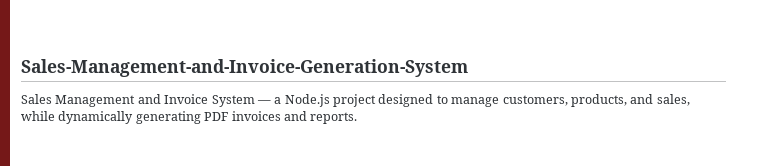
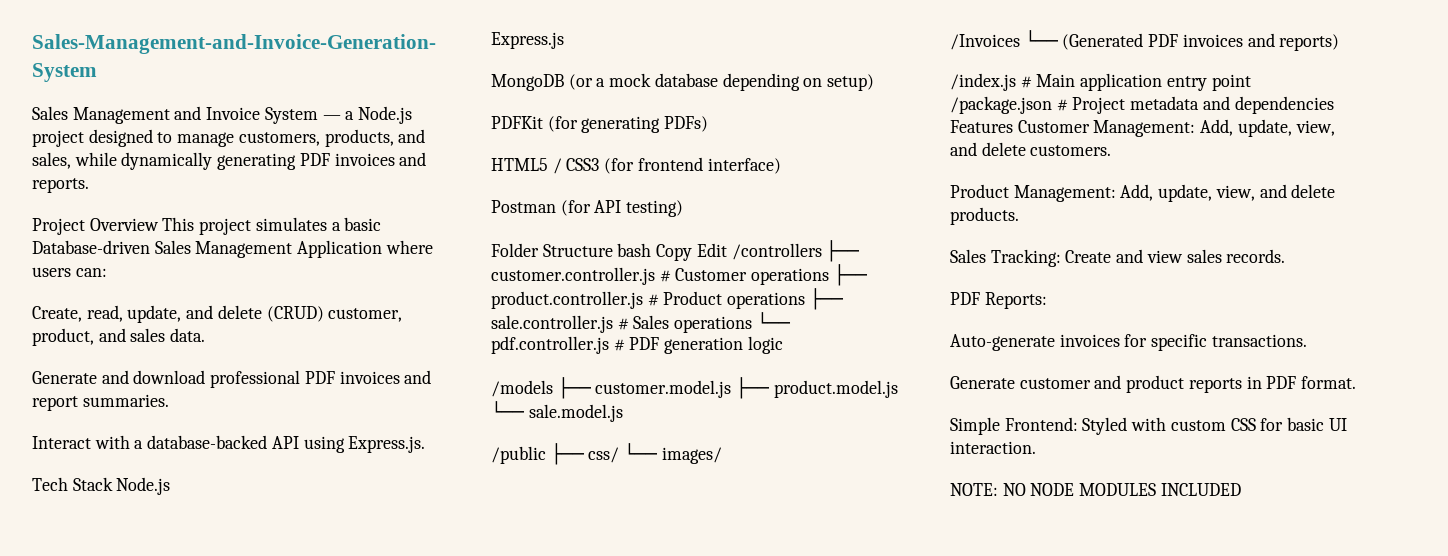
+ Project Overview This project simulates a basic Database-driven Sales Management Application where users can:
+ Create, read, update, and delete (CRUD) customer, product, and sales data.
+ Generate and download professional PDF invoices and report summaries.
+ Interact with a database-backed API using Express.js.
+ Tech Stack Node.js
+ Express.js
+ MongoDB (or a mock database depending on setup)
+ PDFKit (for generating PDFs)
+ HTML5 / CSS3 (for frontend interface)
+ Postman (for API testing)
+ Folder Structure bash Copy Edit /controllers ├── customer.controller.js # Customer operations ├── product.controller.js # Product operations ├── sale.controller.js # Sales operations └── pdf.controller.js # PDF generation logic
+ /models ├── customer.model.js ├── product.model.js └── sale.model.js
+ /public ├── css/ └── images/
+ /Invoices └── (Generated PDF invoices and reports)
+ /index.js # Main application entry point /package.json # Project metadata and dependencies Features Customer Management: Add, update, view, and delete customers.
+ Product Management: Add, update, view, and delete products.
+ Sales Tracking: Create and view sales records.
+ PDF Reports:
+ Auto-generate invoices for specific transactions.
+ Generate customer and product reports in PDF format.
+ Simple Frontend: Styled with custom CSS for basic UI interaction.
+ NOTE: NO NODE MODULES INCLUDED

